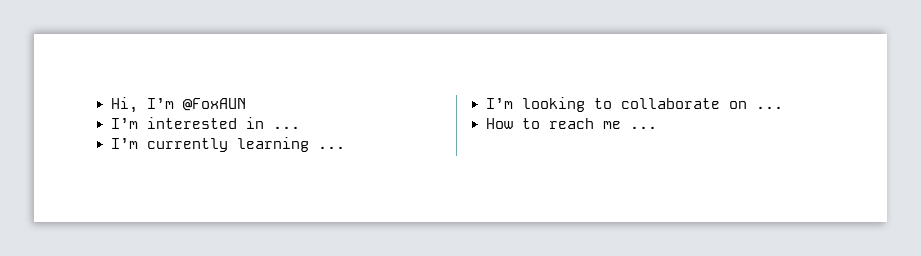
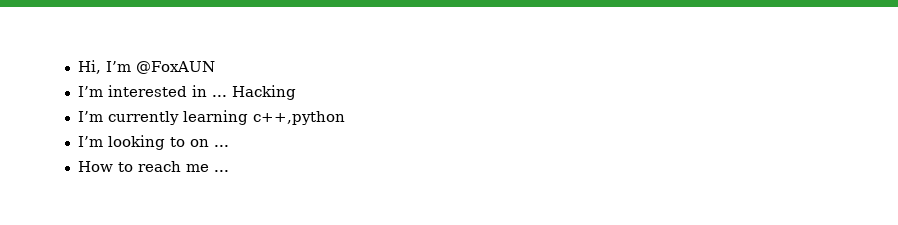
+ Hacking
- I’m currently learning ...
+ I’m currently learning c++,python
- I’m looking to collaborate on ...
+ I’m looking to on ...

